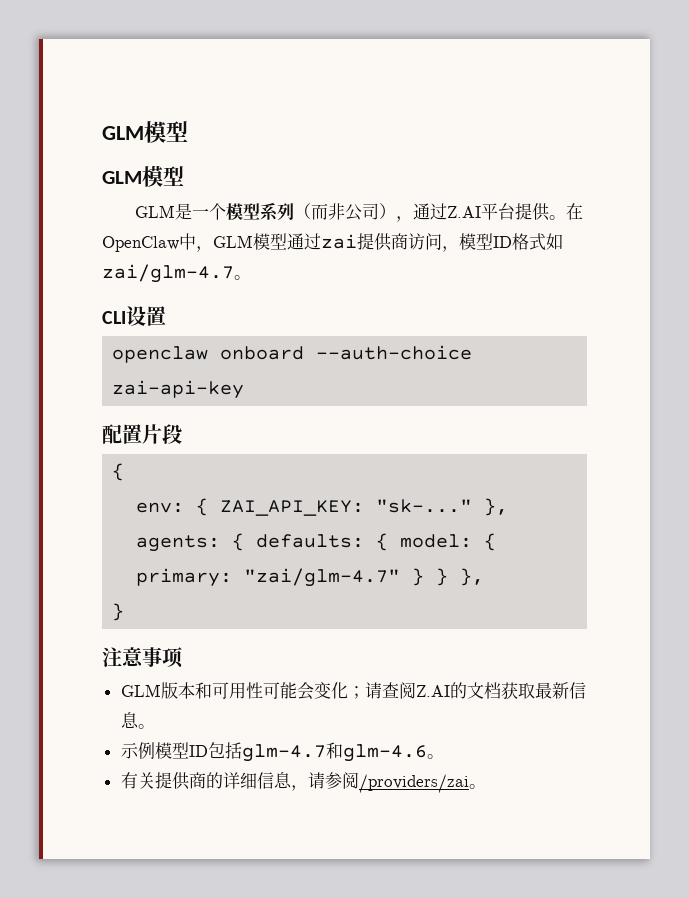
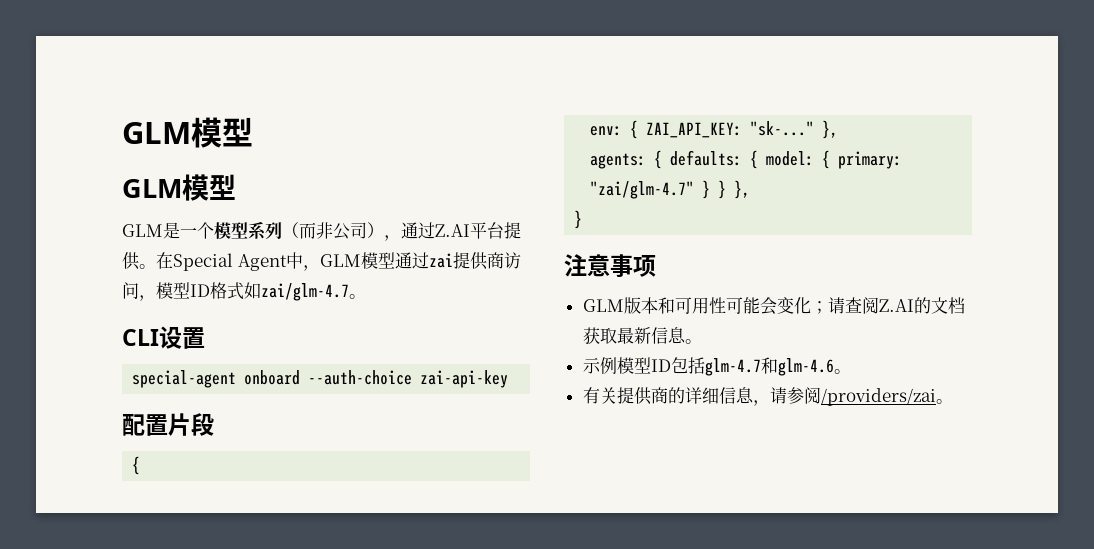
- 在OpenClaw中，GLM模型通过zai提供商访问，模型ID格式如zai/glm-4.7。
+ 在Special Agent中，GLM模型通过zai提供商访问，模型ID格式如zai/glm-4.7。
- openclaw onboard --auth-choice zai-api-key
+ special-agent onboard --auth-choice zai-api-key

